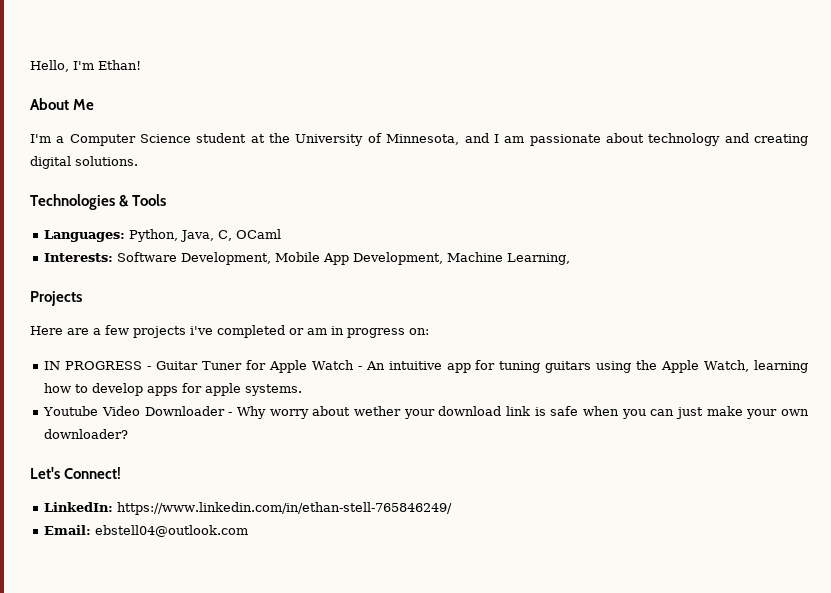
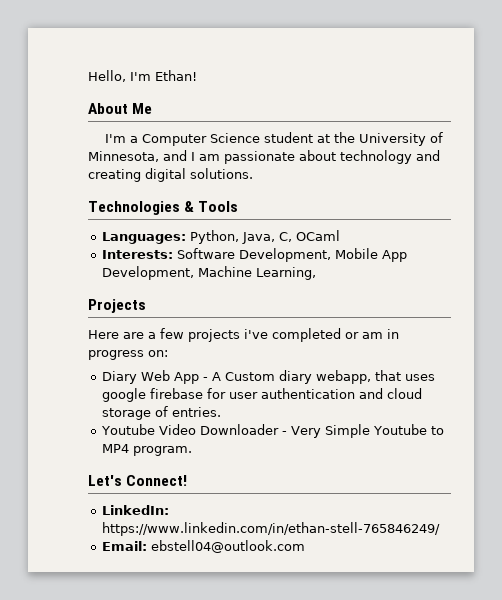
- IN PROGRESS - Guitar Tuner for Apple Watch - An intuitive app for tuning guitars using the Apple Watch, learning how to develop apps for apple systems.
- Youtube Video Downloader - Why worry about wether your download link is safe when you can just make your own downloader?
+ Diary Web App - A Custom diary webapp, that uses google firebase for user authentication and cloud storage of entries.
+ Youtube Video Downloader - Very Simple Youtube to MP4 program.

